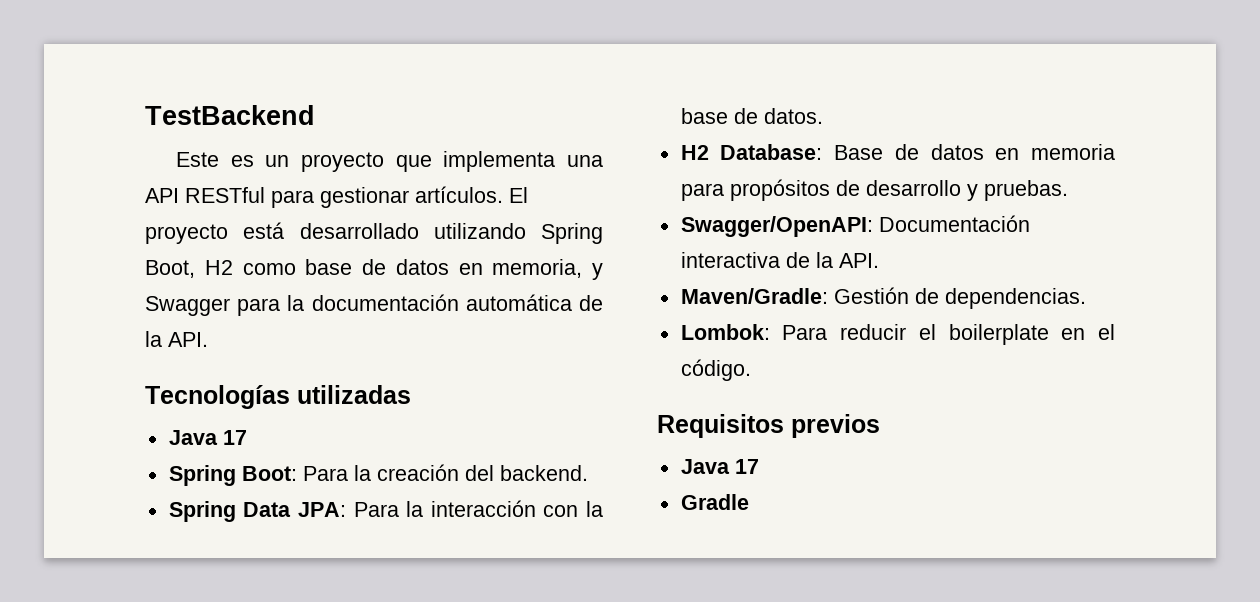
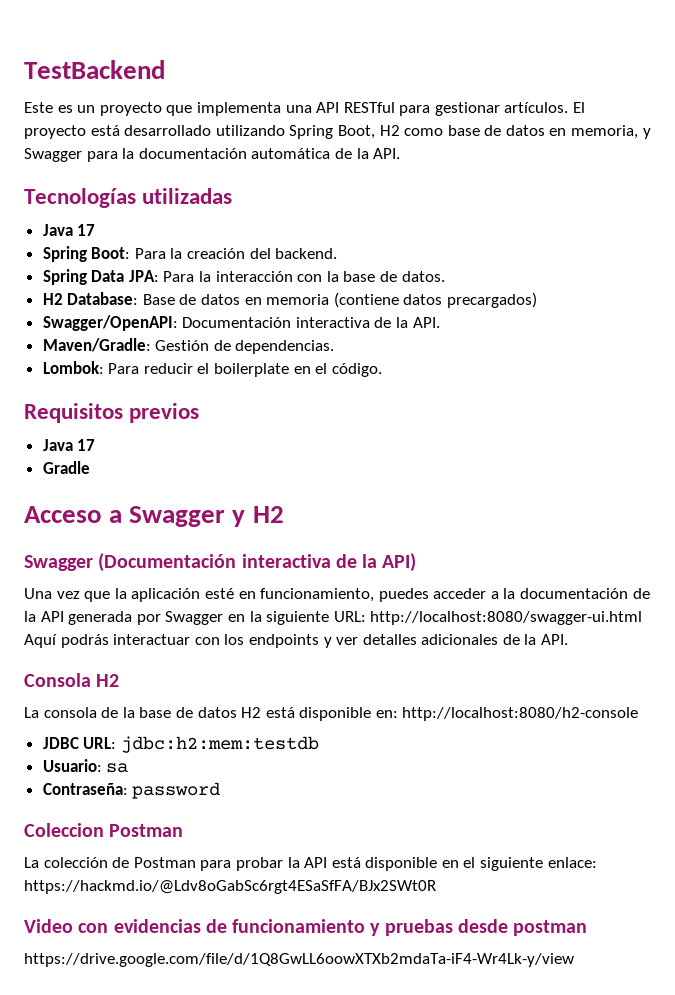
- H2 Database: Base de datos en memoria para propósitos de desarrollo y pruebas.
+ H2 Database: Base de datos en memoria (contiene datos precargados)
+ Acceso a Swagger y H2
+ Swagger (Documentación interactiva de la API)
+ Una vez que la aplicación esté en funcionamiento, puedes acceder a la documentación de la API generada por Swagger en la siguiente URL: http://localhost:8080/swagger-ui.html Aquí podrás interactuar con los endpoints y ver detalles adicionales de la API.
+ Consola H2
+ La consola de la base de datos H2 está disponible en: http://localhost:8080/h2-console
+ JDBC URL: jdbc:h2:mem:testdb
+ Usuario: sa
+ Contraseña: password
+ Coleccion Postman
+ La colección de Postman para probar la API está disponible en el siguiente enlace: https://hackmd.io/@Ldv8oGabSc6rgt4ESaSfFA/BJx2SWt0R
+ Video con evidencias de funcionamiento y pruebas desde postman
+ https://drive.google.com/file/d/1Q8GwLL6oowXTXb2mdaTa-iF4-Wr4Lk-y/view

